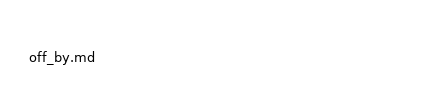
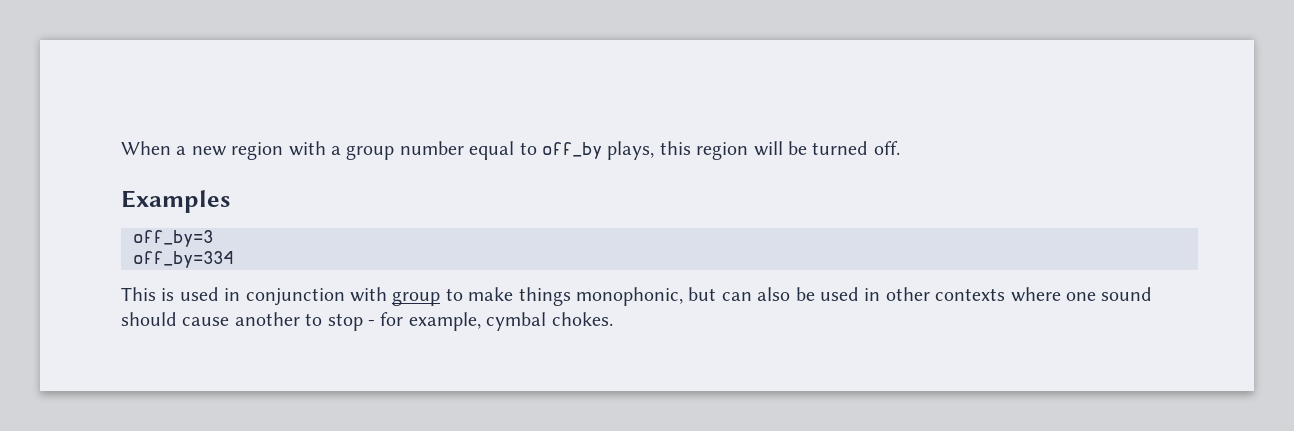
- off_by.md
+ When a new region with a group number equal to off_by plays, this region will be turned off.
+ Examples
+ off_by=3
+ off_by=334
+ This is used in conjunction with group to make things monophonic, but can also be used in other contexts where one sound should cause another to stop - for example, cymbal chokes.

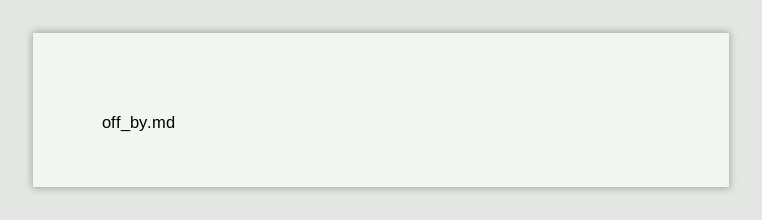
- When a new region with a group number equal to off_by plays, this region will be turned off.
- Examples
- off_by=3
- off_by=334
- This is used in conjunction with group to make things monophonic, but can also be used in other contexts where one sound should cause another to stop - for example, cymbal chokes.
+ off_by.md

